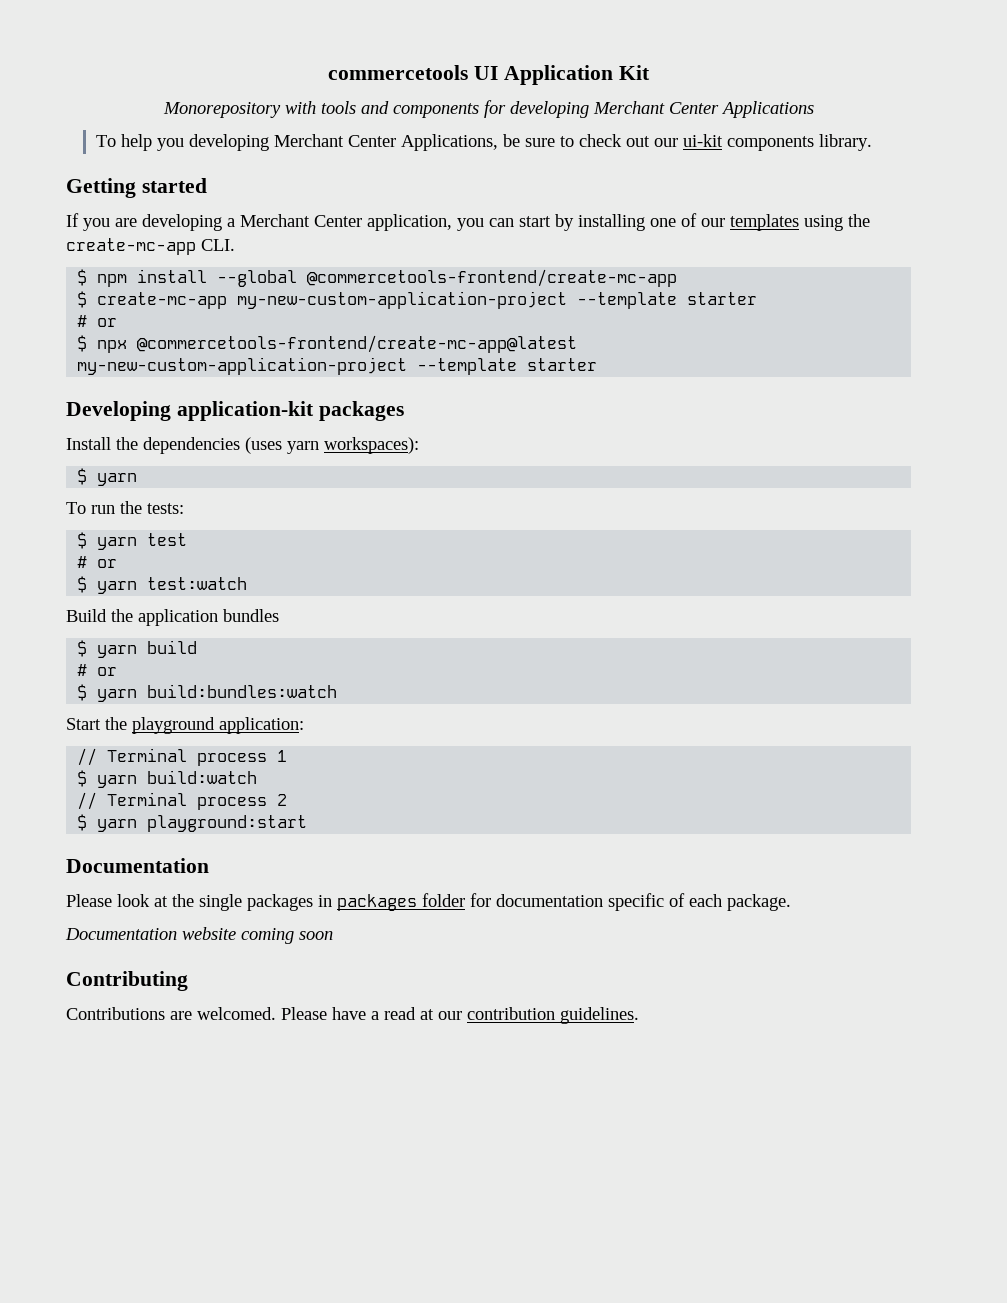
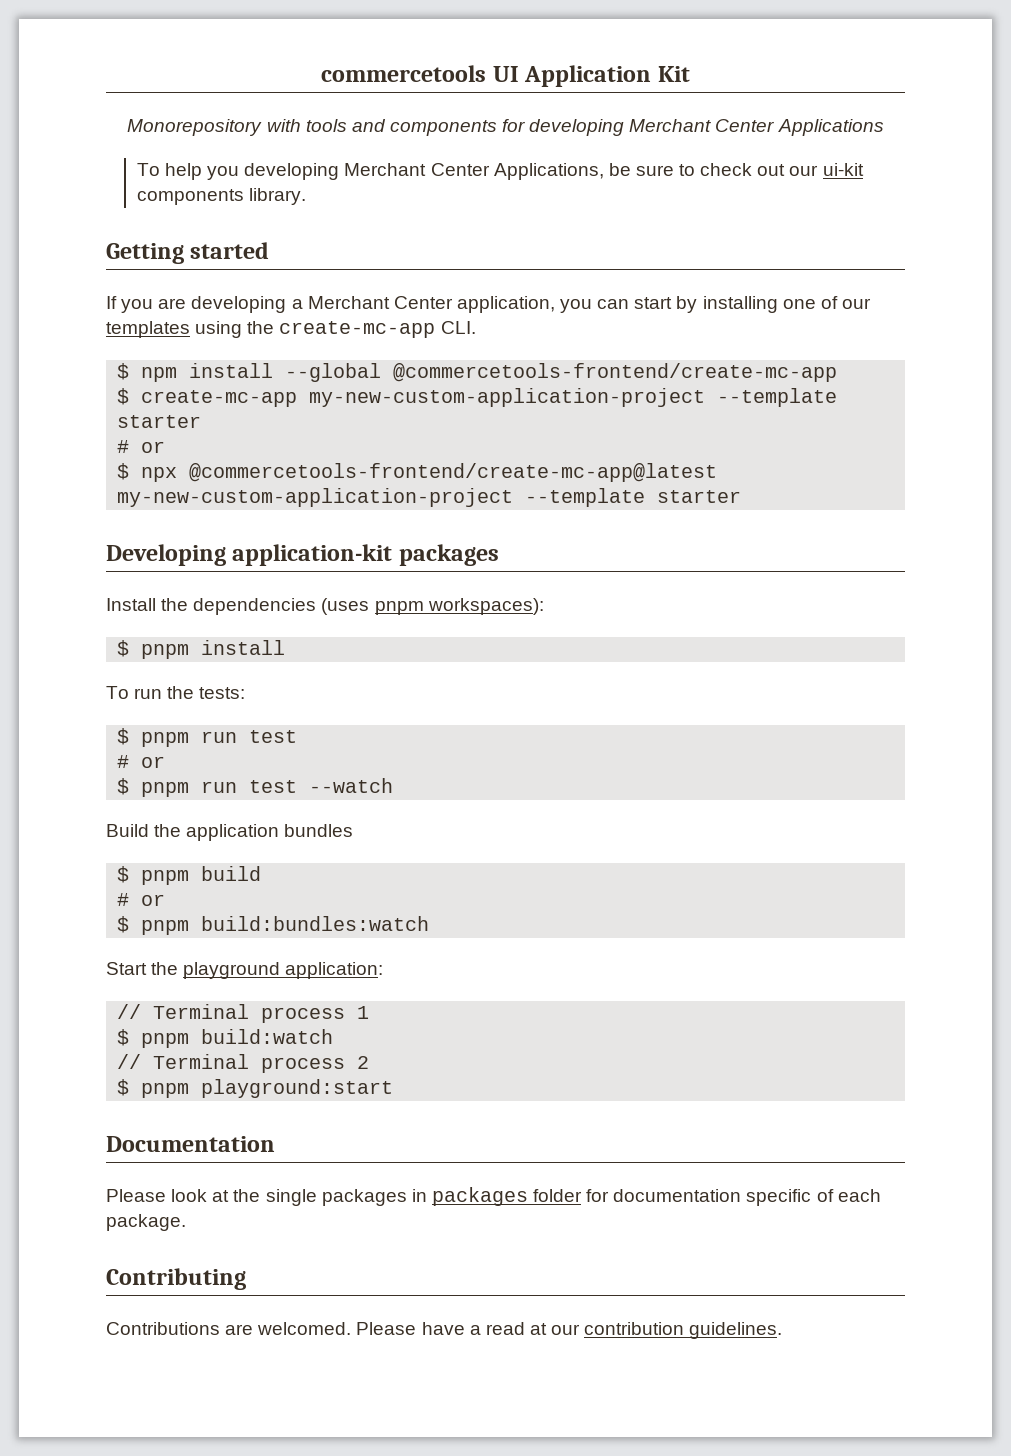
- Install the dependencies (uses yarn workspaces):
- $ yarn
+ Install the dependencies (uses pnpm workspaces):
+ $ pnpm install
  To run the tests:
- $ yarn test
+ $ pnpm run test
- $ yarn test:watch
+ $ pnpm run test --watch
- $ yarn build
+ $ pnpm build
- $ yarn build:bundles:watch
+ $ pnpm build:bundles:watch
- $ yarn build:watch
+ $ pnpm build:watch
- $ yarn playground:start
+ $ pnpm playground:start
- Documentation website coming soon

